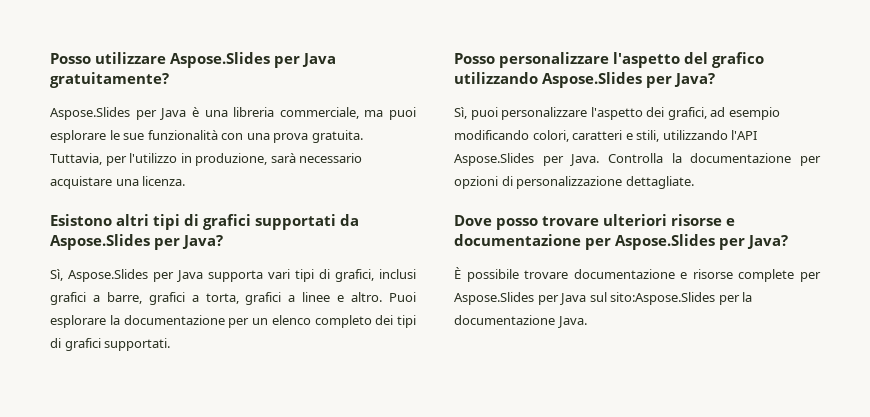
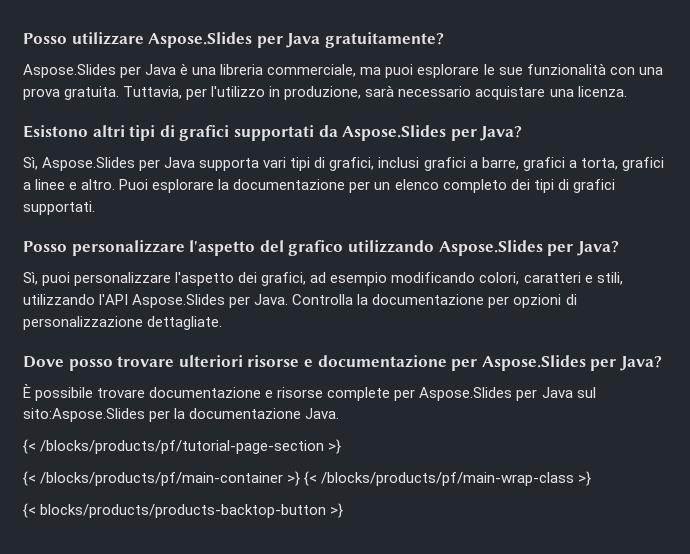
+ {< /blocks/products/pf/tutorial-page-section >}
+ {< /blocks/products/pf/main-container >} {< /blocks/products/pf/main-wrap-class >}
+ {< blocks/products/products-backtop-button >}

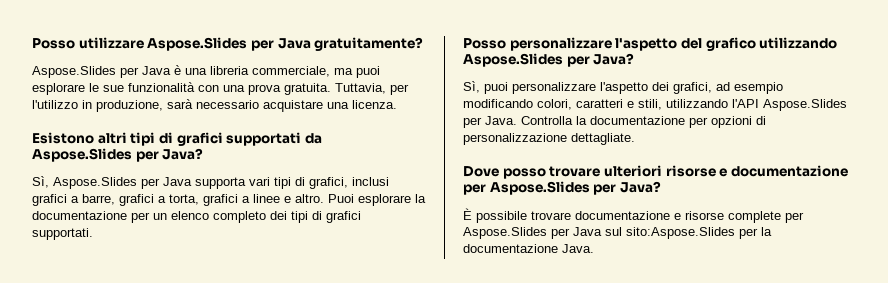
- {< /blocks/products/pf/tutorial-page-section >}
- {< /blocks/products/pf/main-container >} {< /blocks/products/pf/main-wrap-class >}
- {< blocks/products/products-backtop-button >}

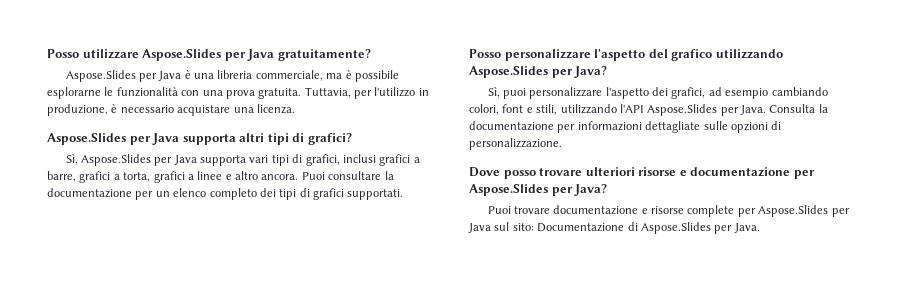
- Aspose.Slides per Java è una libreria commerciale, ma puoi esplorare le sue funzionalità con una prova gratuita.
+ Aspose.Slides per Java è una libreria commerciale, ma è possibile esplorarne le funzionalità con una prova gratuita.
- Tuttavia, per l'utilizzo in produzione, sarà necessario acquistare una licenza.
+ Tuttavia, per l'utilizzo in produzione, è necessario acquistare una licenza.
- Esistono altri tipi di grafici supportati da Aspose.Slides per Java?
+ Aspose.Slides per Java supporta altri tipi di grafici?
- Sì, Aspose.Slides per Java supporta vari tipi di grafici, inclusi grafici a barre, grafici a torta, grafici a linee e altro. Puoi esplorare la documentazione per un elenco completo dei tipi di grafici supportati.
+ Sì, Aspose.Slides per Java supporta vari tipi di grafici, inclusi grafici a barre, grafici a torta, grafici a linee e altro ancora. Puoi consultare la documentazione per un elenco completo dei tipi di grafici supportati.
- Sì, puoi personalizzare l'aspetto dei grafici, ad esempio modificando colori, caratteri e stili, utilizzando l'API Aspose.Slides per Java.
+ Sì, puoi personalizzare l'aspetto dei grafici, ad esempio cambiando colori, font e stili, utilizzando l'API Aspose.Slides per Java.
- Controlla la documentazione per opzioni di personalizzazione dettagliate.
+ Consulta la documentazione per informazioni dettagliate sulle opzioni di personalizzazione.
- È possibile trovare documentazione e risorse complete per Aspose.Slides per Java sul sito:Aspose.Slides per la documentazione Java.
+ Puoi trovare documentazione e risorse complete per Aspose.Slides per Java sul sito: Documentazione di Aspose.Slides per Java.

